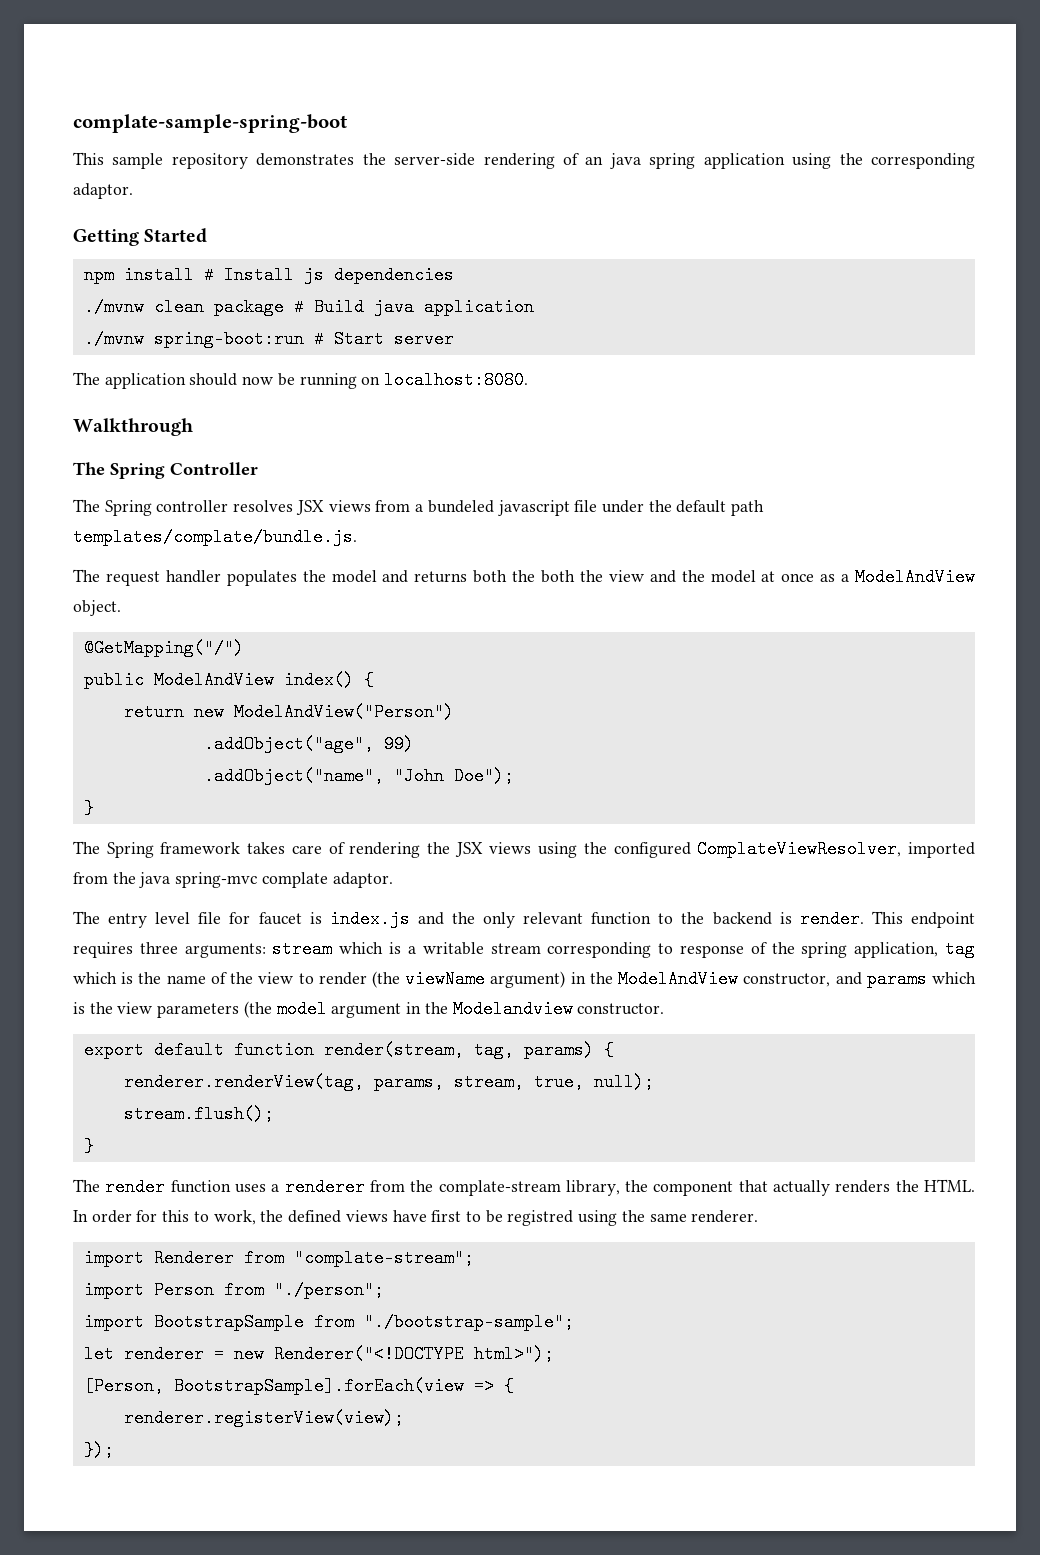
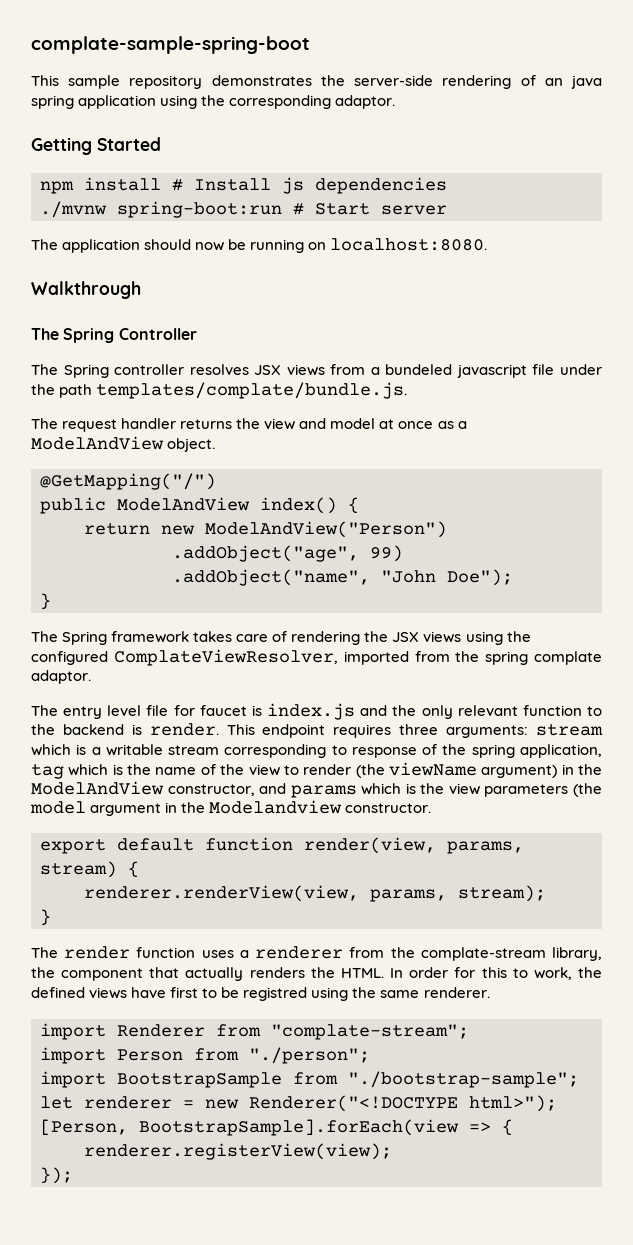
- ./mvnw clean package # Build java application
- The Spring controller resolves JSX views from a bundeled javascript file under the default path templates/complate/bundle.js.
+ The Spring controller resolves JSX views from a bundeled javascript file under the path templates/complate/bundle.js.
- The request handler populates the model and returns both the both the view and the model at once as a ModelAndView object.
+ The request handler returns the view and model at once as a ModelAndView object.
- The Spring framework takes care of rendering the JSX views using the configured ComplateViewResolver, imported from the java spring-mvc complate adaptor.
+ The Spring framework takes care of rendering the JSX views using the configured ComplateViewResolver, imported from the spring complate adaptor.
- export default function render(stream, tag, params) {
- renderer.renderView(tag, params, stream, true, null);
- stream.flush();
+ export default function render(view, params, stream) {
+ renderer.renderView(view, params, stream);

